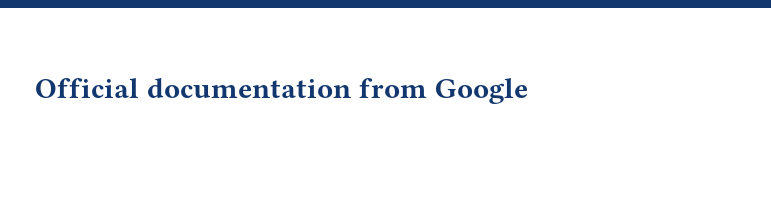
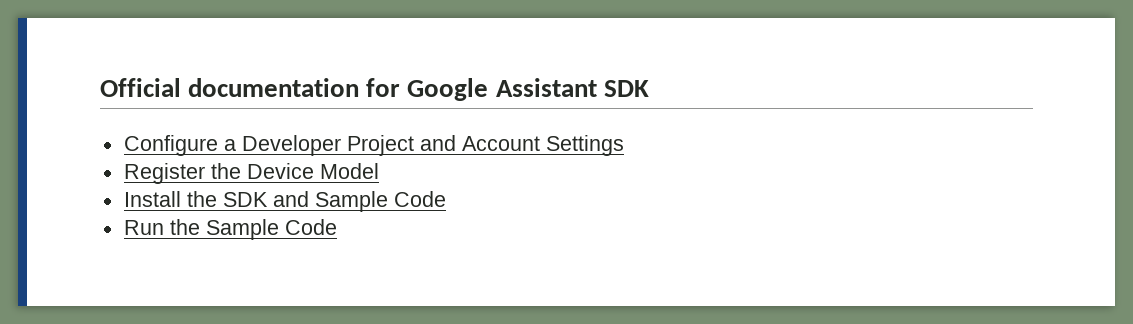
- Official documentation from Google
+ Official documentation for Google Assistant SDK
+ Configure a Developer Project and Account Settings
+ Register the Device Model
+ Install the SDK and Sample Code
+ Run the Sample Code

